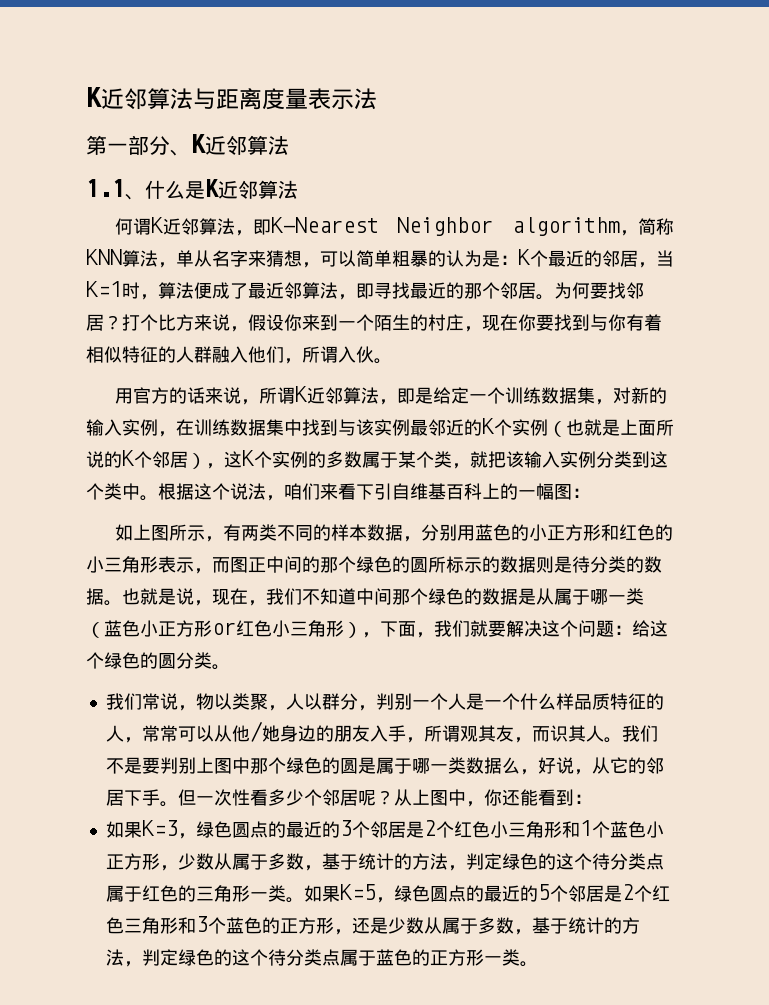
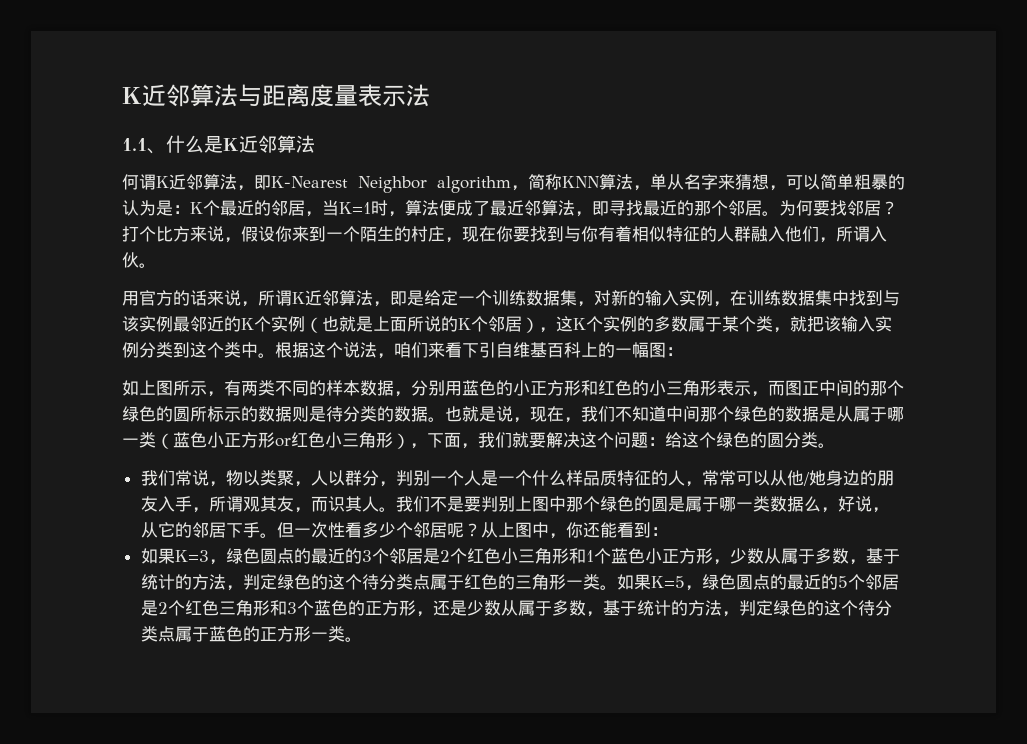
- 第一部分、K近邻算法

